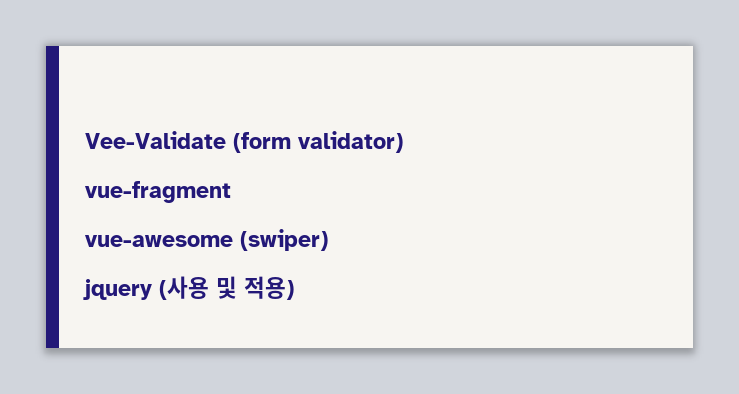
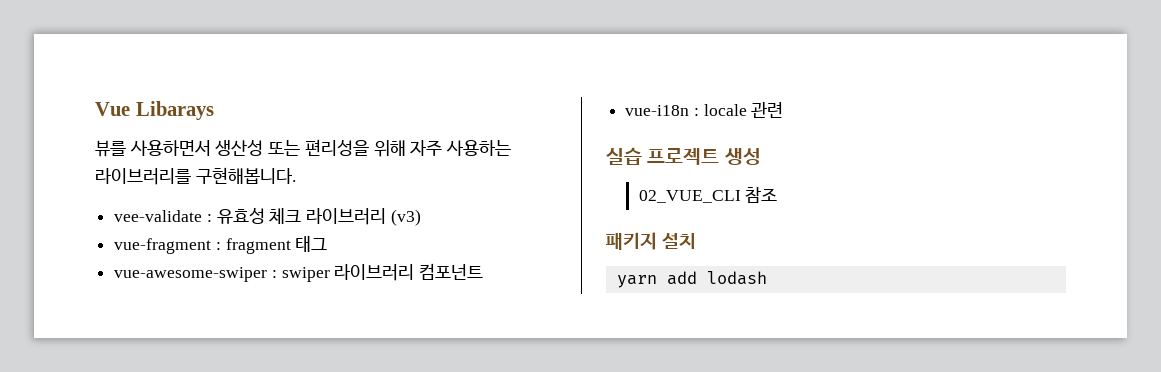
- Vee-Validate (form validator)
- vue-fragment
- vue-awesome (swiper)
- jquery (사용 및 적용)
+ Vue Libarays
+ 뷰를 사용하면서 생산성 또는 편리성을 위해 자주 사용하는 라이브러리를 구현해봅니다.
+ vee-validate : 유효성 체크 라이브러리 (v3)
+ vue-fragment : fragment 태그
+ vue-awesome-swiper : swiper 라이브러리 컴포넌트
+ vue-i18n : locale 관련
+ 실습 프로젝트 생성
+ 02_VUE_CLI 참조
+ 패키지 설치
+ yarn add lodash

